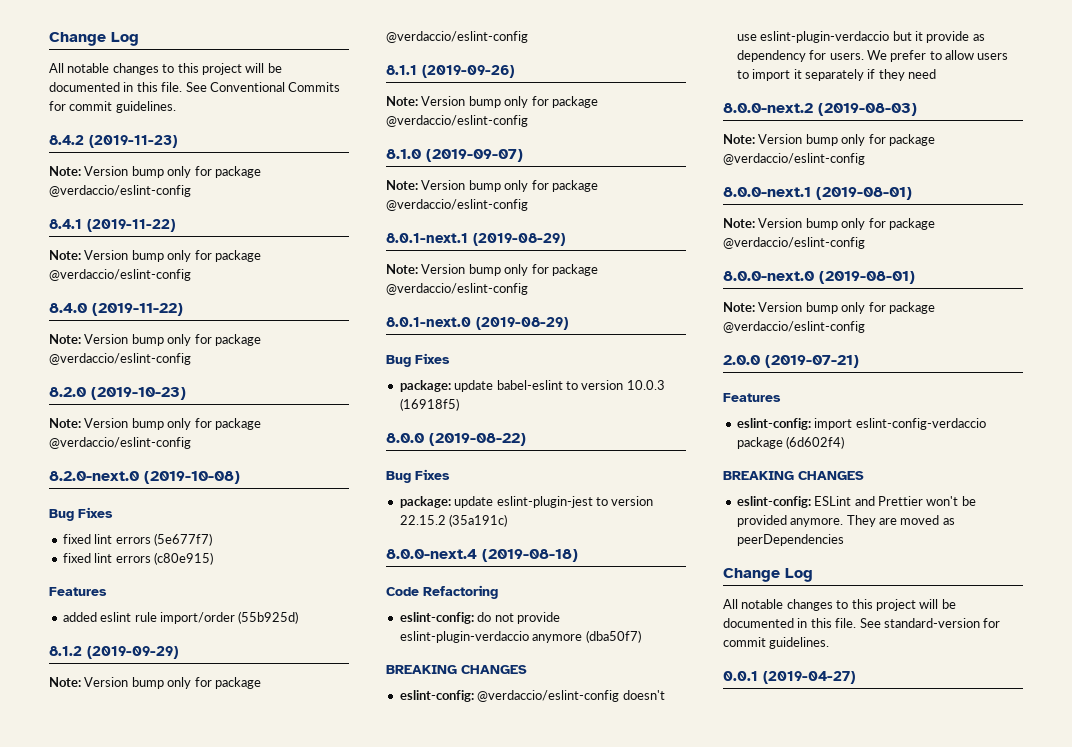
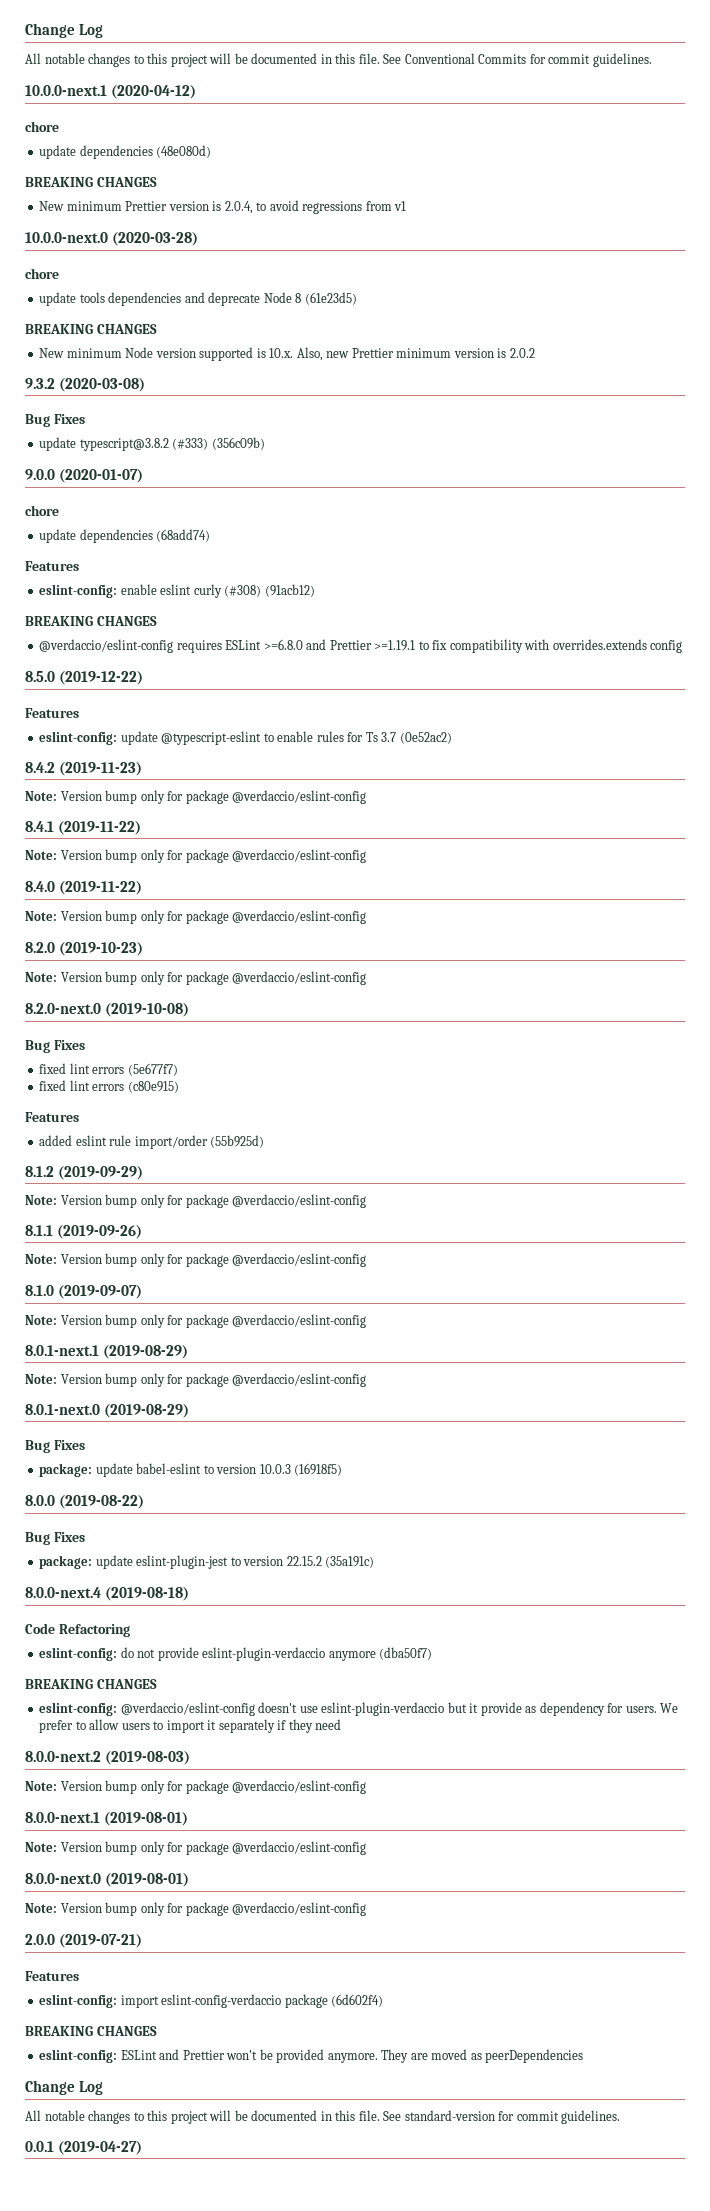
+ 10.0.0-next.1 (2020-04-12)
+ chore
+ update dependencies (48e080d)
+ BREAKING CHANGES
+ New minimum Prettier version is 2.0.4, to avoid regressions from v1
+ 10.0.0-next.0 (2020-03-28)
+ chore
+ update tools dependencies and deprecate Node 8 (61e23d5)
+ BREAKING CHANGES
+ New minimum Node version supported is 10.x. Also, new Prettier minimum version is 2.0.2
+ 9.3.2 (2020-03-08)
+ Bug Fixes
+ update typescript@3.8.2 (#333) (356c09b)
+ 9.0.0 (2020-01-07)
+ chore
+ update dependencies (68add74)
+ Features
+ eslint-config: enable eslint curly (#308) (91acb12)
+ BREAKING CHANGES
+ @verdaccio/eslint-config requires ESLint >=6.8.0 and Prettier >=1.19.1 to fix compatibility with overrides.extends config
+ 8.5.0 (2019-12-22)
+ Features
+ eslint-config: update @typescript-eslint to enable rules for Ts 3.7 (0e52ac2)

